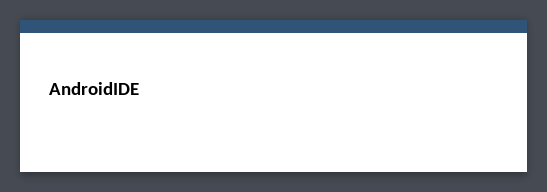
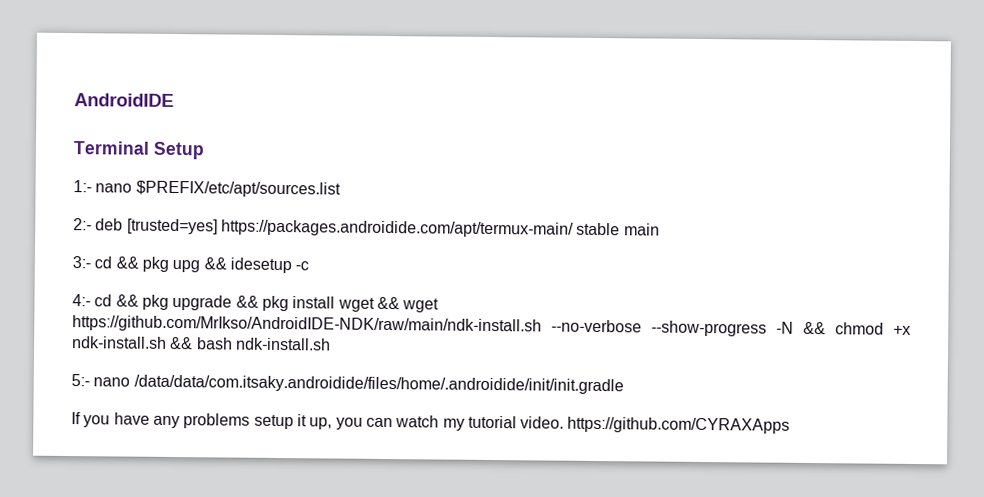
+ Terminal Setup
+ 1:- nano $PREFIX/etc/apt/sources.list
+ 2:- deb [trusted=yes] https://packages.androidide.com/apt/termux-main/ stable main
+ 3:- cd && pkg upg && idesetup -c
+ 4:- cd && pkg upgrade && pkg install wget && wget https://github.com/MrIkso/AndroidIDE-NDK/raw/main/ndk-install.sh --no-verbose --show-progress -N && chmod +x ndk-install.sh && bash ndk-install.sh
+ 5:- nano /data/data/com.itsaky.androidide/files/home/.androidide/init/init.gradle
+ If you have any problems setup it up, you can watch my tutorial video. https://github.com/CYRAXApps

